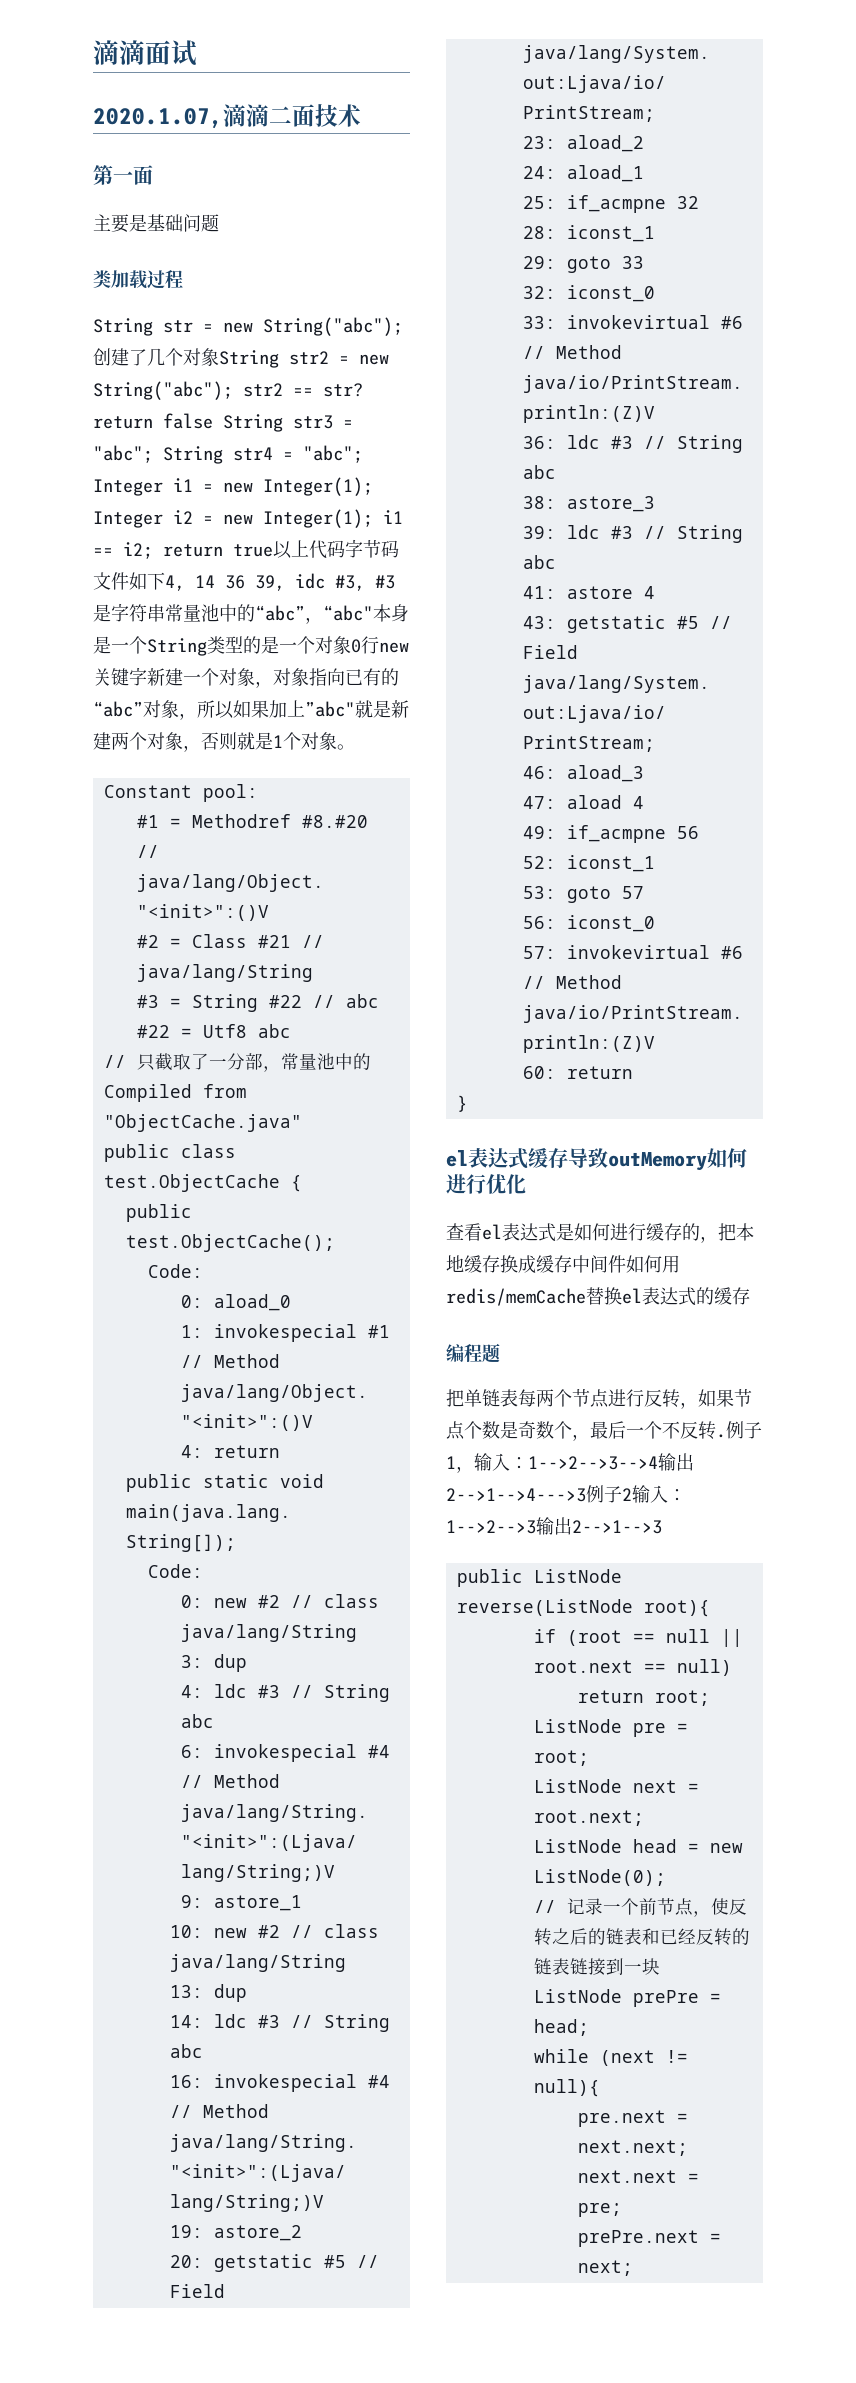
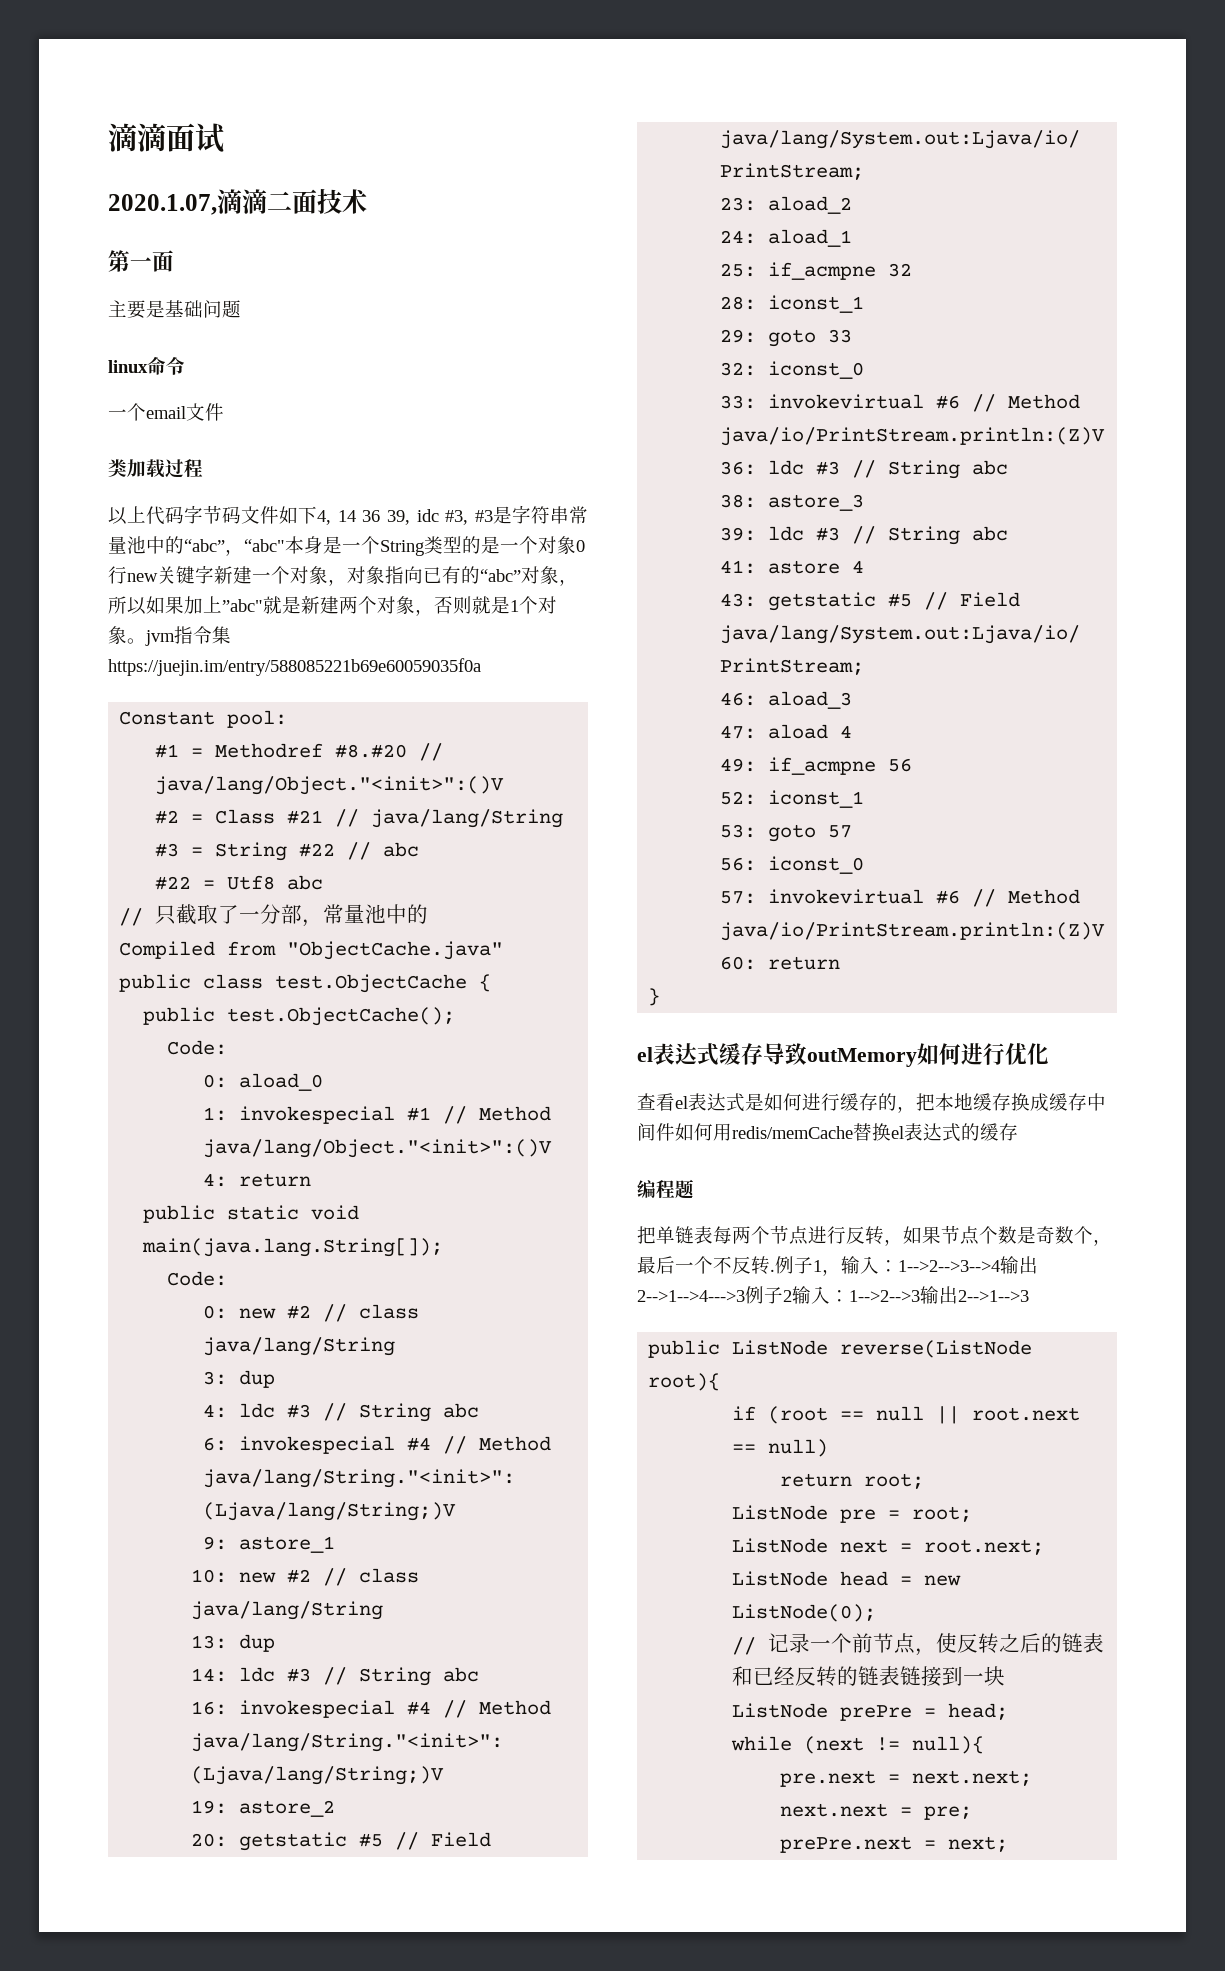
+ linux命令
+ 一个email文件
  类加载过程
- String str = new String("abc");创建了几个对象String str2 = new String("abc"); str2 == str? return false String str3 = "abc"; String str4 = "abc"; Integer i1 = new Integer(1); Integer i2 = new Integer(1); i1 == i2; return true以上代码字节码文件如下4, 14 36 39, idc #3, #3是字符串常量池中的“abc”，“abc"本身是一个String类型的是一个对象0行new关键字新建一个对象，对象指向已有的“abc”对象，所以如果加上”abc"就是新建两个对象，否则就是1个对象。
+ 以上代码字节码文件如下4, 14 36 39, idc #3, #3是字符串常量池中的“abc”，“abc"本身是一个String类型的是一个对象0行new关键字新建一个对象，对象指向已有的“abc”对象，所以如果加上”abc"就是新建两个对象，否则就是1个对象。jvm指令集https://juejin.im/entry/588085221b69e60059035f0a

